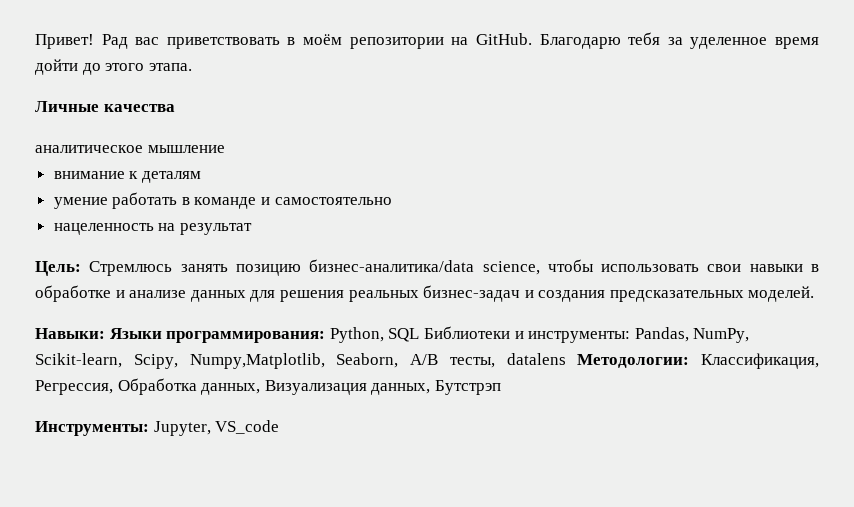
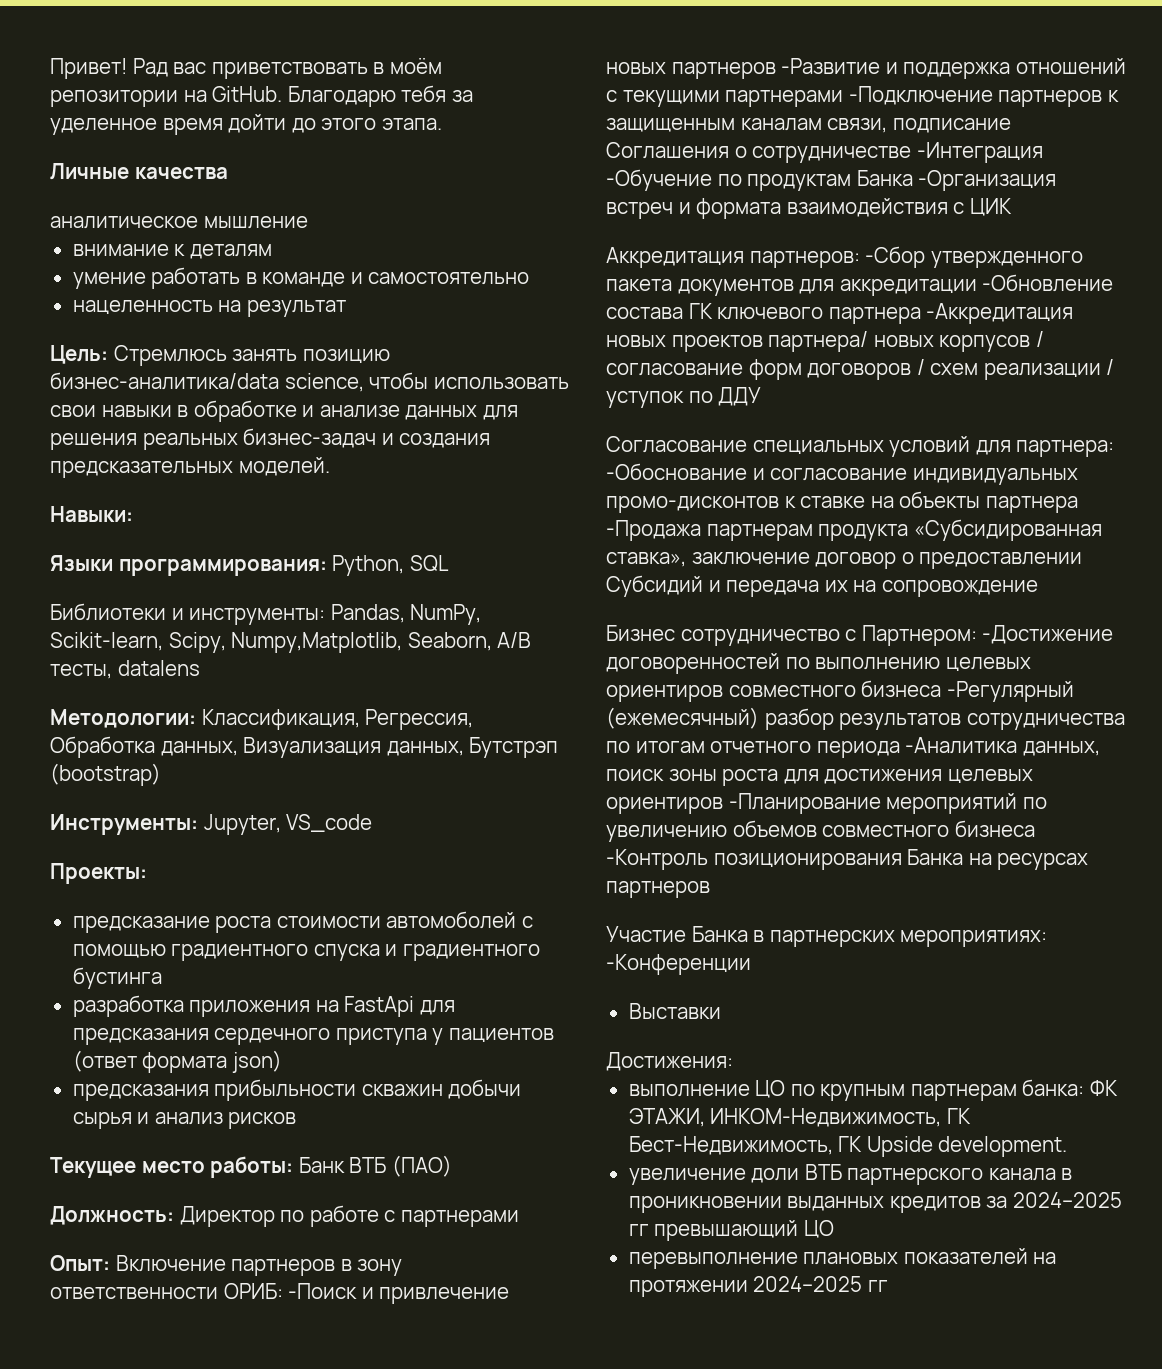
- Навыки: Языки программирования: Python, SQL Библиотеки и инструменты: Pandas, NumPy, Scikit-learn, Scipy, Numpy,Matplotlib, Seaborn, A/B тесты, datalens Методологии: Классификация, Регрессия, Обработка данных, Визуализация данных, Бутстрэп
+ Навыки:
+ Языки программирования: Python, SQL
+ Библиотеки и инструменты: Pandas, NumPy, Scikit-learn, Scipy, Numpy,Matplotlib, Seaborn, A/B тесты, datalens
+ Методологии: Классификация, Регрессия, Обработка данных, Визуализация данных, Бутстрэп (bootstrap)
+ Проекты:
+ предсказание роста стоимости автомоболей с помощью градиентного спуска и градиентного бустинга
+ разработка приложения на FastApi для предсказания сердечного приступа у пациентов (ответ формата json)
+ предсказания прибыльности скважин добычи сырья и анализ рисков
+ Текущее место работы: Банк ВТБ (ПАО)
+ Должность: Директор по работе с партнерами
+ Опыт: Включение партнеров в зону ответственности ОРИБ: -Поиск и привлечение новых партнеров -Развитие и поддержка отношений с текущими партнерами -Подключение партнеров к защищенным каналам связи, подписание Соглашения о сотрудничестве -Интеграция -Обучение по продуктам Банка -Организация встреч и формата взаимодействия с ЦИК
+ Аккредитация партнеров: -Сбор утвержденного пакета документов для аккредитации -Обновление состава ГК ключевого партнера -Аккредитация новых проектов партнера/ новых корпусов / согласование форм договоров / схем реализации / уступок по ДДУ
+ Согласование специальных условий для партнера: -Обоснование и согласование индивидуальных промо-дисконтов к ставке на объекты партнера -Продажа партнерам продукта «Субсидированная ставка», заключение договор о предоставлении Субсидий и передача их на сопровождение
+ Бизнес сотрудничество с Партнером: -Достижение договоренностей по выполнению целевых ориентиров совместного бизнеса -Регулярный (ежемесячный) разбор результатов сотрудничества по итогам отчетного периода -Аналитика данных, поиск зоны роста для достижения целевых ориентиров -Планирование мероприятий по увеличению объемов совместного бизнеса -Контроль позиционирования Банка на ресурсах партнеров
+ Участие Банка в партнерских мероприятиях: -Конференции
+ Выставки
+ Достижения:
+ выполнение ЦО по крупным партнерам банка: ФК ЭТАЖИ, ИНКОМ-Недвижимость, ГК Бест-Недвижимость, ГК Upside development.
+ увеличение доли ВТБ партнерского канала в проникновении выданных кредитов за 2024–2025 гг превышающий ЦО
+ перевыполнение плановых показателей на протяжении 2024–2025 гг

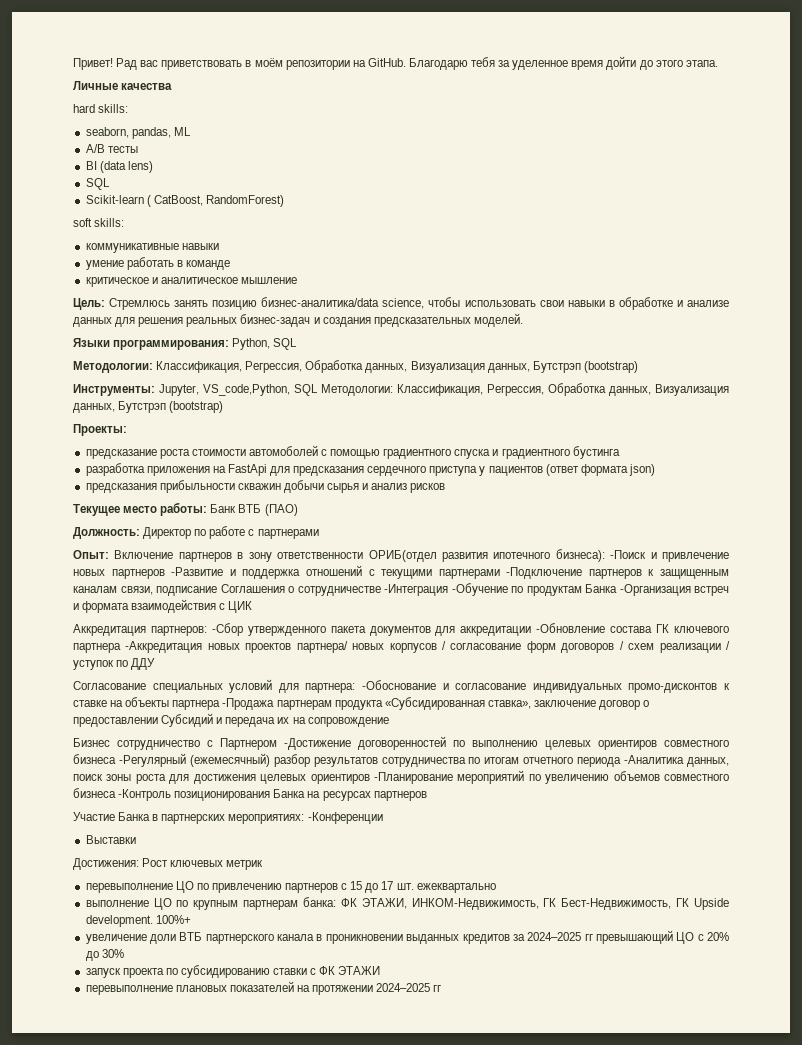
- аналитическое мышление
- внимание к деталям
+ hard skills:
+ seaborn, pandas, ML
+ A/B тесты
+ BI (data lens)
+ SQL
+ Scikit-learn ( CatBoost, RandomForest)
+ soft skills:
+ коммуникативные навыки
- умение работать в команде и самостоятельно
- нацеленность на результат
+ умение работать в команде
+ критическое и аналитическое мышление
- Навыки:
- Библиотеки и инструменты: Pandas, NumPy, Scikit-learn, Scipy, Numpy,Matplotlib, Seaborn, A/B тесты, datalens
- Инструменты: Jupyter, VS_code
+ Инструменты: Jupyter, VS_code,Python, SQL Методологии: Классификация, Регрессия, Обработка данных, Визуализация данных, Бутстрэп (bootstrap)
- Опыт: Включение партнеров в зону ответственности ОРИБ: -Поиск и привлечение новых партнеров -Развитие и поддержка отношений с текущими партнерами -Подключение партнеров к защищенным каналам связи, подписание Соглашения о сотрудничестве -Интеграция -Обучение по продуктам Банка -Организация встреч и формата взаимодействия с ЦИК
+ Опыт: Включение партнеров в зону ответственности ОРИБ(отдел развития ипотечного бизнеса): -Поиск и привлечение новых партнеров -Развитие и поддержка отношений с текущими партнерами -Подключение партнеров к защищенным каналам связи, подписание Соглашения о сотрудничестве -Интеграция -Обучение по продуктам Банка -Организация встреч и формата взаимодействия с ЦИК
- Бизнес сотрудничество с Партнером: -Достижение договоренностей по выполнению целевых ориентиров совместного бизнеса -Регулярный (ежемесячный) разбор результатов сотрудничества по итогам отчетного периода -Аналитика данных, поиск зоны роста для достижения целевых ориентиров -Планирование мероприятий по увеличению объемов совместного бизнеса -Контроль позиционирования Банка на ресурсах партнеров
+ Бизнес сотрудничество с Партнером -Достижение договоренностей по выполнению целевых ориентиров совместного бизнеса -Регулярный (ежемесячный) разбор результатов сотрудничества по итогам отчетного периода -Аналитика данных, поиск зоны роста для достижения целевых ориентиров -Планирование мероприятий по увеличению объемов совместного бизнеса -Контроль позиционирования Банка на ресурсах партнеров
- Достижения:
+ Достижения: Рост ключевых метрик
+ перевыполнение ЦО по привлечению партнеров с 15 до 17 шт. ежеквартально
+ 100%+
- увеличение доли ВТБ партнерского канала в проникновении выданных кредитов за 2024–2025 гг превышающий ЦО
+ увеличение доли ВТБ партнерского канала в проникновении выданных кредитов за 2024–2025 гг превышающий ЦО с 20% до 30%
+ запуск проекта по субсидированию ставки с ФК ЭТАЖИ

